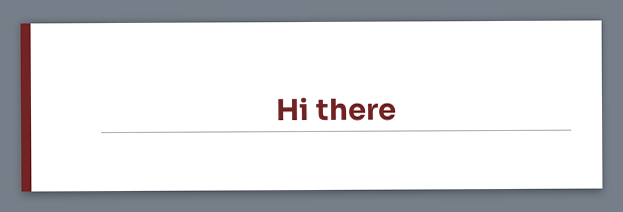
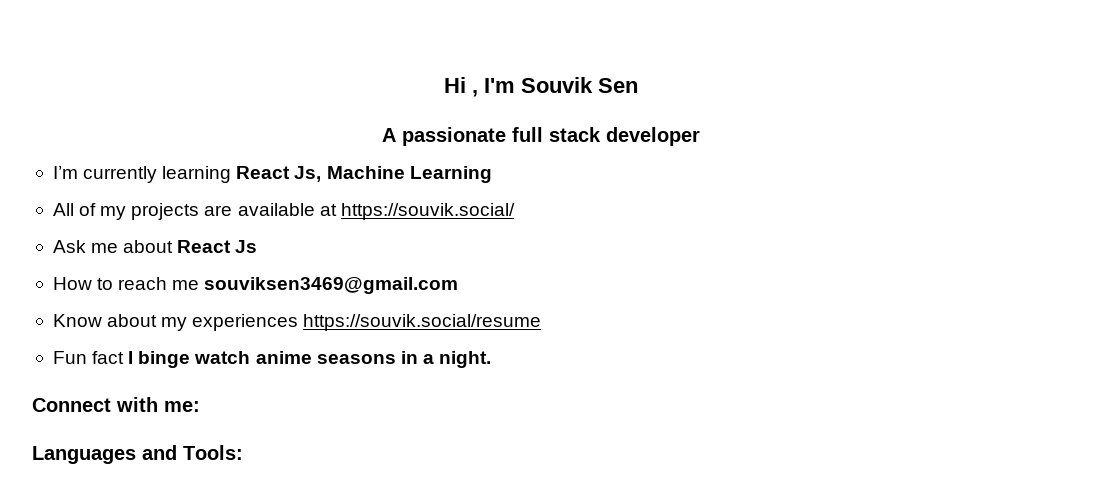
- Hi there
+ Hi , I'm Souvik Sen
+ A passionate full stack developer
+ I’m currently learning React Js, Machine Learning
+ All of my projects are available at https://souvik.social/
+ Ask me about React Js
+ How to reach me souviksen3469@gmail.com
+ Know about my experiences https://souvik.social/resume
+ Fun fact I binge watch anime seasons in a night.
+ Connect with me:
+ Languages and Tools:

